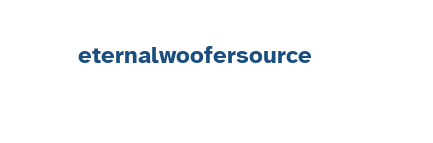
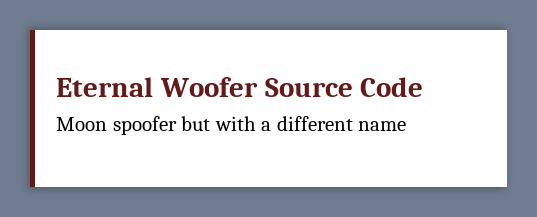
- eternalwoofersource
+ Eternal Woofer Source Code
+ Moon spoofer but with a different name

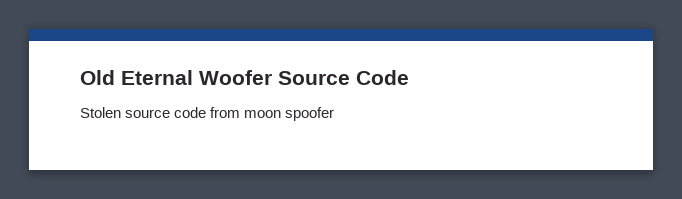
- Eternal Woofer Source Code
+ Old Eternal Woofer Source Code
- Moon spoofer but with a different name
+ Stolen source code from moon spoofer

